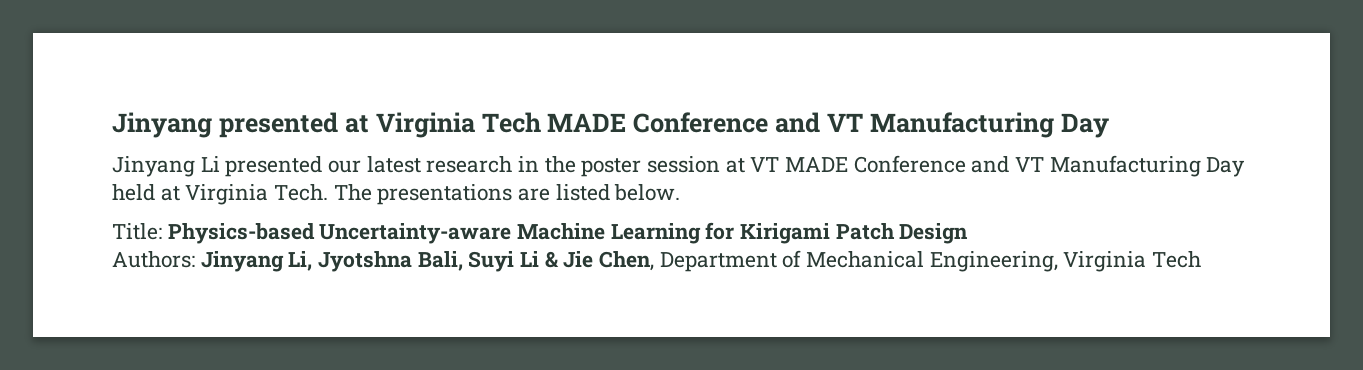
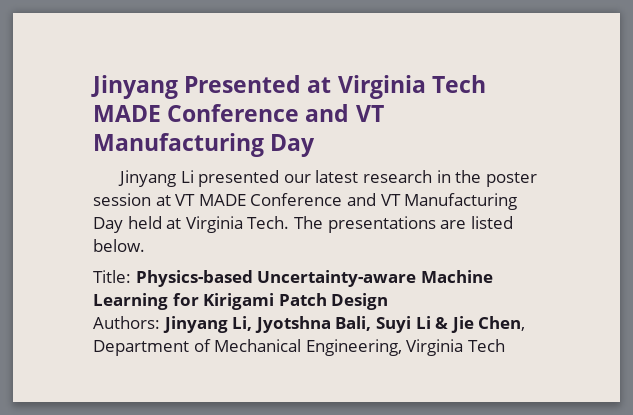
- Jinyang presented at Virginia Tech MADE Conference and VT Manufacturing Day
+ Jinyang Presented at Virginia Tech MADE Conference and VT Manufacturing Day

